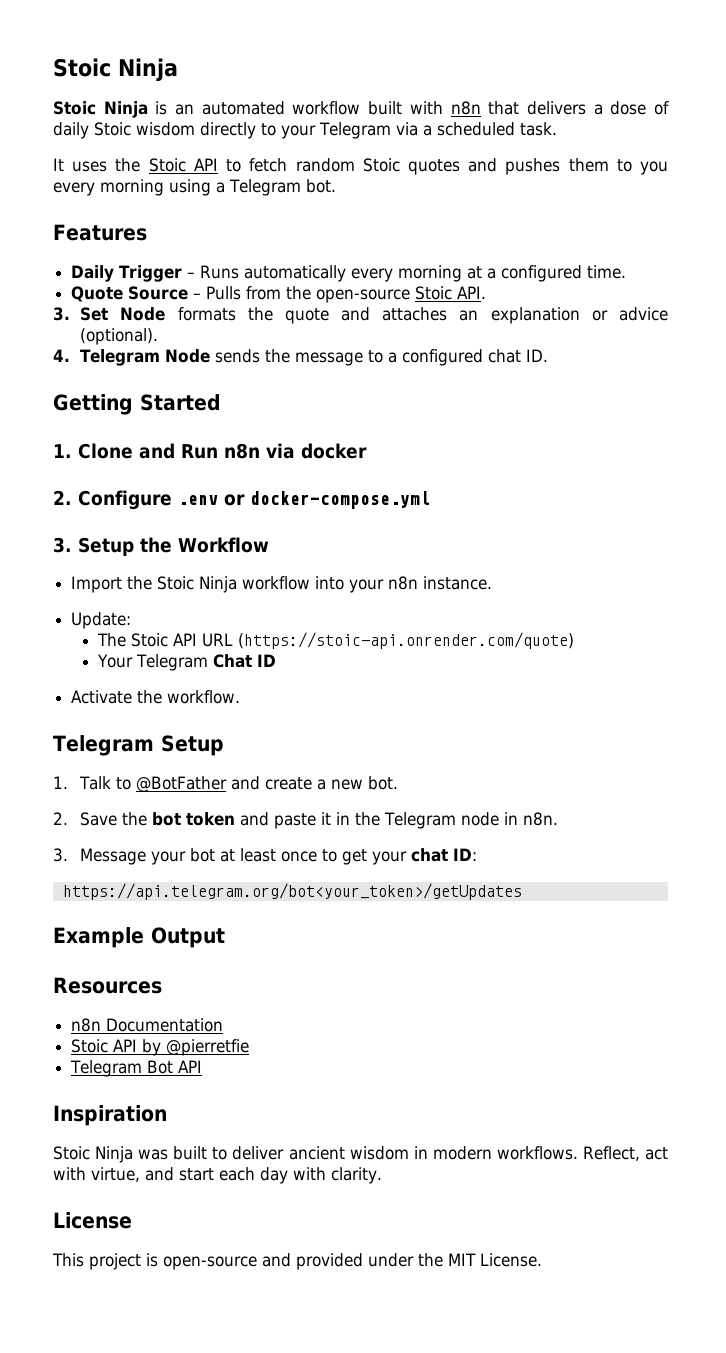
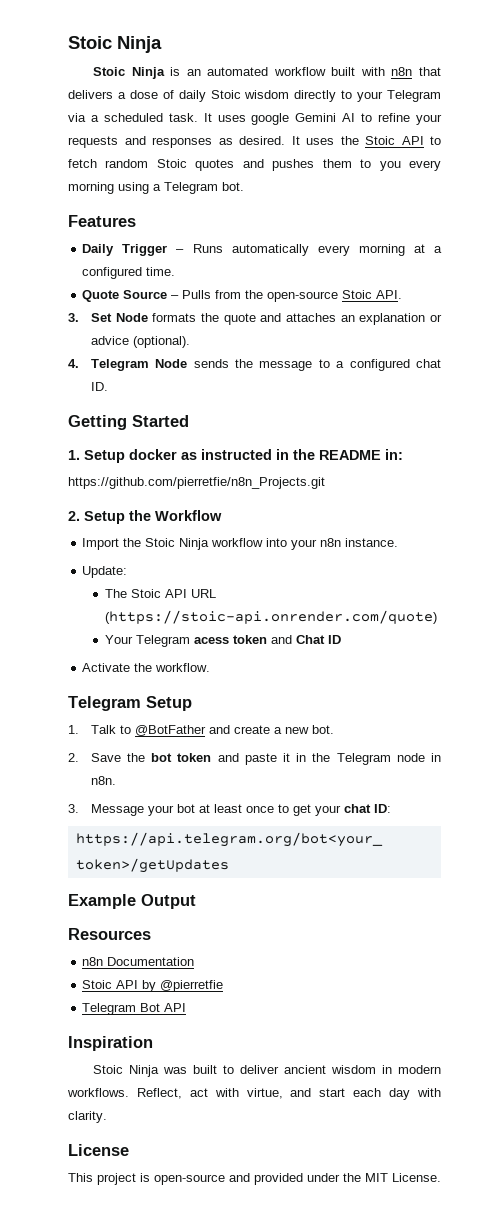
- Stoic Ninja is an automated workflow built with n8n that delivers a dose of daily Stoic wisdom directly to your Telegram via a scheduled task.
- It uses the Stoic API to fetch random Stoic quotes and pushes them to you every morning using a Telegram bot.
+ Stoic Ninja is an automated workflow built with n8n that delivers a dose of daily Stoic wisdom directly to your Telegram via a scheduled task. It uses google Gemini AI to refine your requests and responses as desired. It uses the Stoic API to fetch random Stoic quotes and pushes them to you every morning using a Telegram bot.
- 1. Clone and Run n8n via docker
- 2. Configure .env or docker-compose.yml
- 3. Setup the Workflow
+ 1. Setup docker as instructed in the README in:
+ https://github.com/pierretfie/n8n_Projects.git
+ 2. Setup the Workflow
- Your Telegram Chat ID
+ Your Telegram acess token and Chat ID

